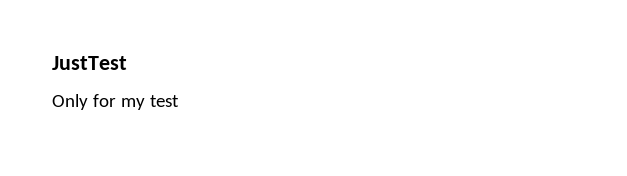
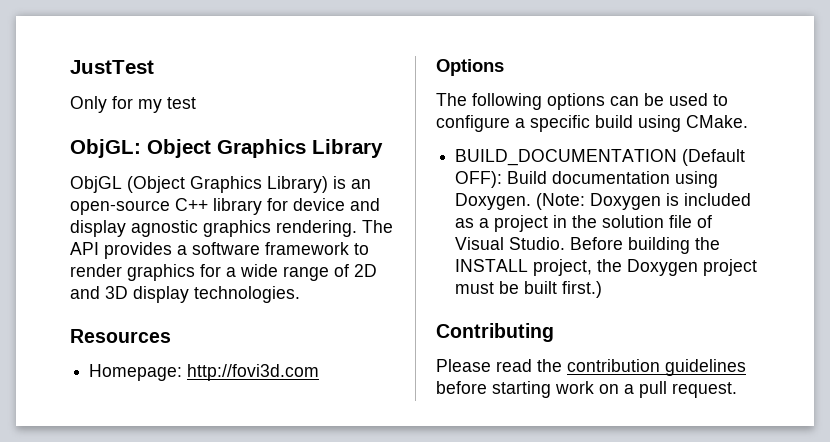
+ ObjGL: Object Graphics Library
+ ObjGL (Object Graphics Library) is an open-source C++ library for device and display agnostic graphics rendering. The API provides a software framework to render graphics for a wide range of 2D and 3D display technologies.
+ Resources
+ Homepage: http://fovi3d.com
+ Options
+ The following options can be used to configure a specific build using CMake.
+ BUILD_DOCUMENTATION (Default OFF): Build documentation using Doxygen. (Note: Doxygen is included as a project in the solution file of Visual Studio. Before building the INSTALL project, the Doxygen project must be built first.)
+ Contributing
+ Please read the contribution guidelines before starting work on a pull request.

